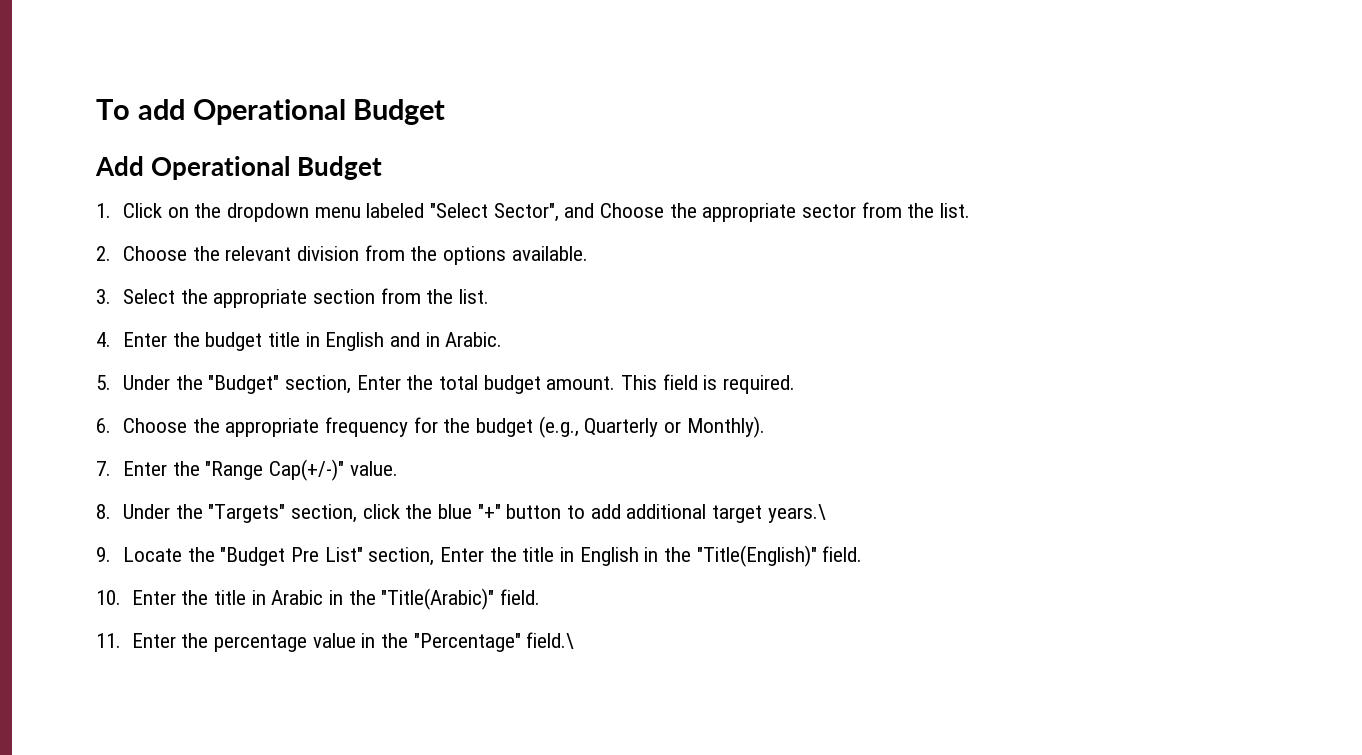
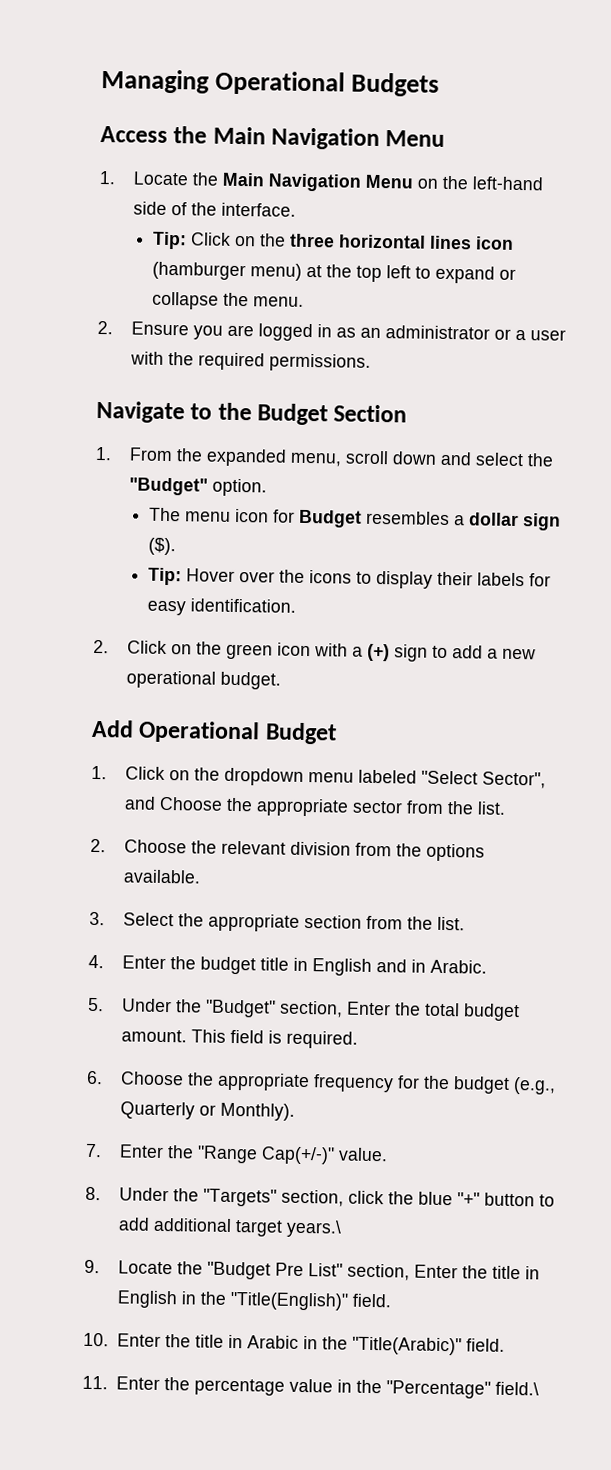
- To add Operational Budget
+ Managing Operational Budgets
+ Access the Main Navigation Menu
+ 1. Locate the Main Navigation Menu on the left-hand side of the interface.
+ Tip: Click on the three horizontal lines icon (hamburger menu) at the top left to expand or collapse the menu.
+ 2. Ensure you are logged in as an administrator or a user with the required permissions.
+ Navigate to the Budget Section
+ 1. From the expanded menu, scroll down and select the "Budget" option.
+ The menu icon for Budget resembles a dollar sign ($).
+ Tip: Hover over the icons to display their labels for easy identification.
+ 2. Click on the green icon with a (+) sign to add a new operational budget.

